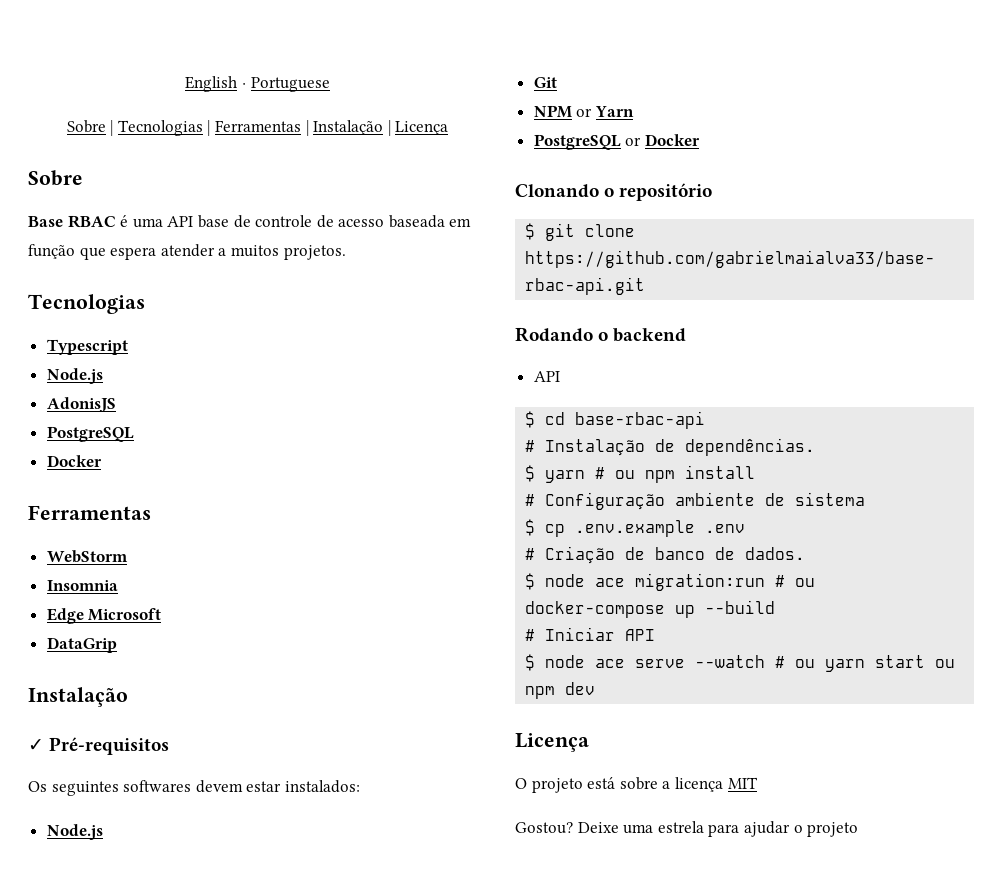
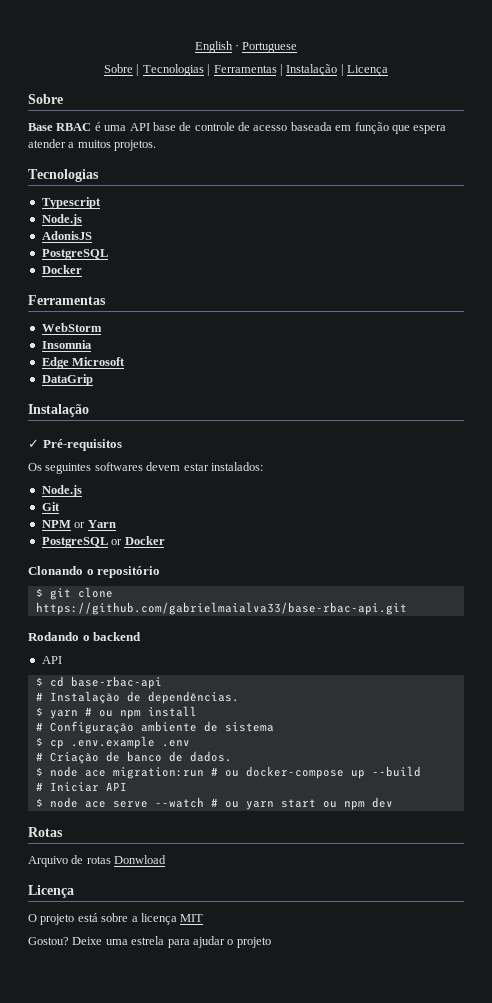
+ Rotas
+ Arquivo de rotas Donwload

